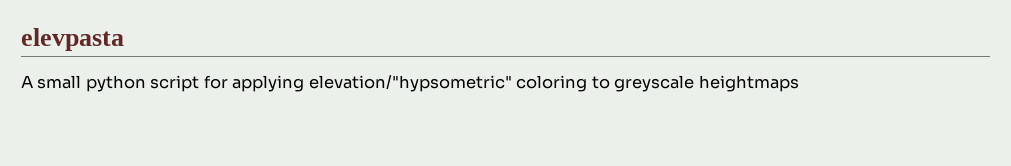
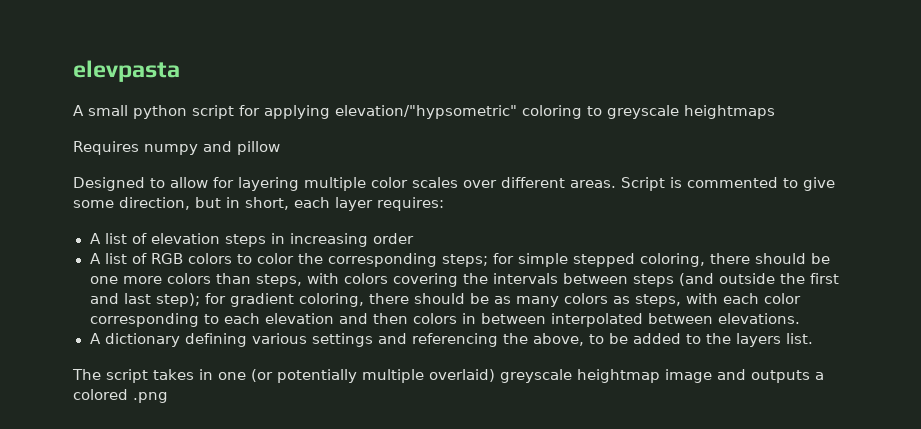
+ Requires numpy and pillow
+ Designed to allow for layering multiple color scales over different areas. Script is commented to give some direction, but in short, each layer requires:
+ A list of elevation steps in increasing order
+ A list of RGB colors to color the corresponding steps; for simple stepped coloring, there should be one more colors than steps, with colors covering the intervals between steps (and outside the first and last step); for gradient coloring, there should be as many colors as steps, with each color corresponding to each elevation and then colors in between interpolated between elevations.
+ A dictionary defining various settings and referencing the above, to be added to the layers list.
+ The script takes in one (or potentially multiple overlaid) greyscale heightmap image and outputs a colored .png

